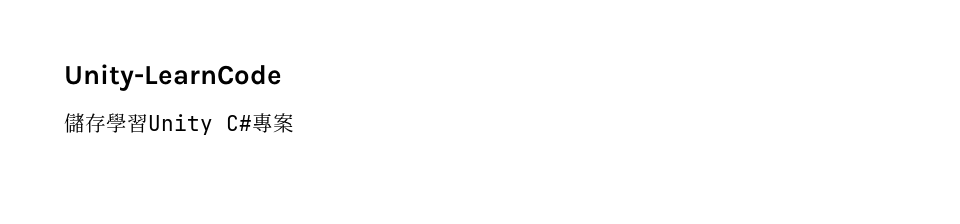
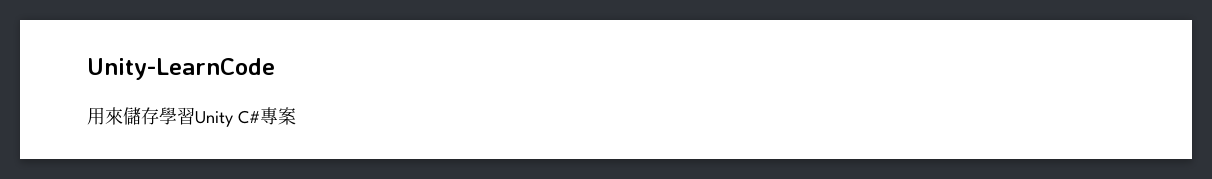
- 儲存學習Unity C#專案
+ 用來儲存學習Unity C#專案

